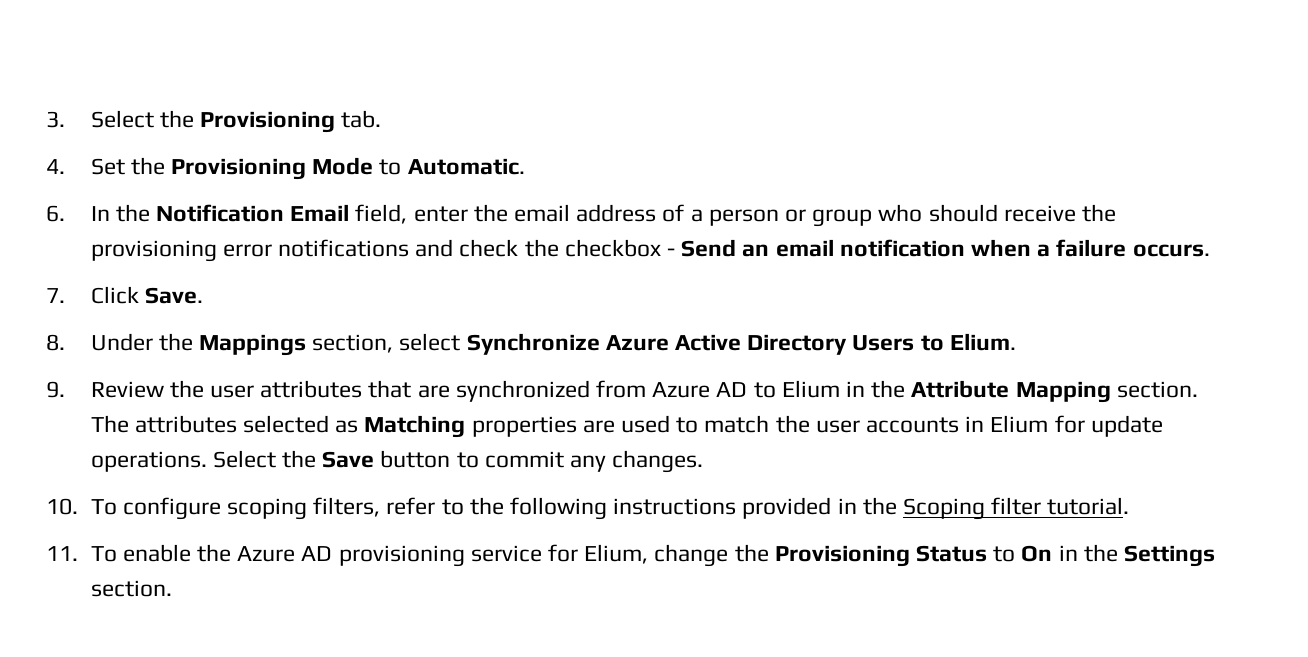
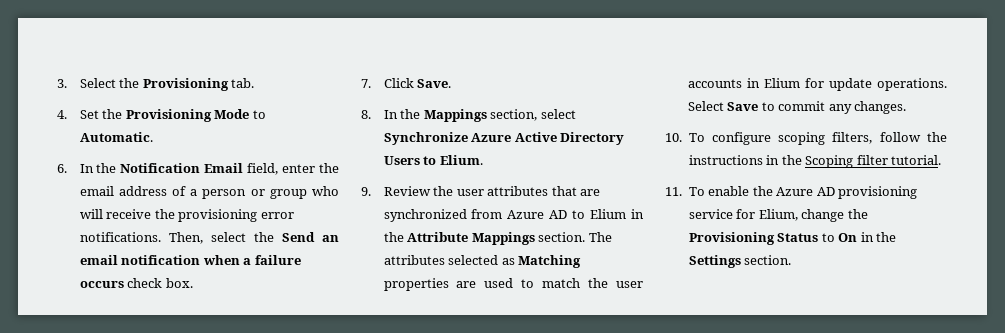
- 6. In the Notification Email field, enter the email address of a person or group who should receive the provisioning error notifications and check the checkbox - Send an email notification when a failure occurs.
+ 6. In the Notification Email field, enter the email address of a person or group who will receive the provisioning error notifications. Then, select the Send an email notification when a failure occurs check box.
- 8. Under the Mappings section, select Synchronize Azure Active Directory Users to Elium.
+ 8. In the Mappings section, select Synchronize Azure Active Directory Users to Elium.
- 9. Review the user attributes that are synchronized from Azure AD to Elium in the Attribute Mapping section.
+ 9. Review the user attributes that are synchronized from Azure AD to Elium in the Attribute Mappings section.
- Select the Save button to commit any changes.
+ Select Save to commit any changes.
- 10. To configure scoping filters, refer to the following instructions provided in the Scoping filter tutorial.
+ 10. To configure scoping filters, follow the instructions in the Scoping filter tutorial.

